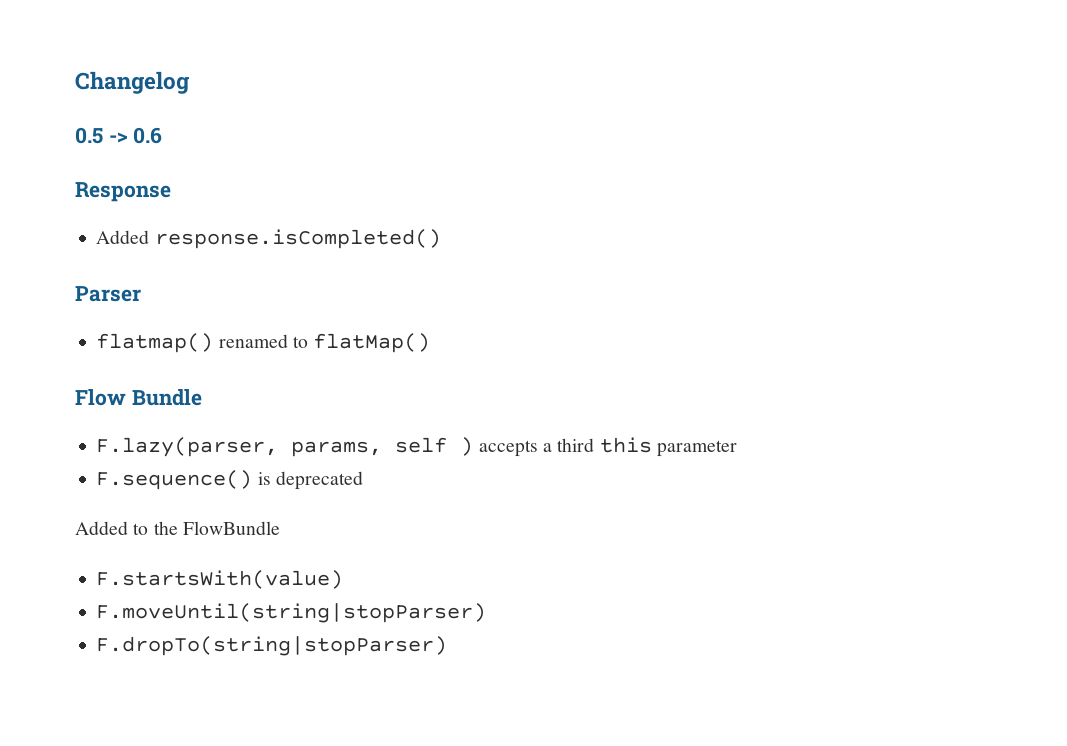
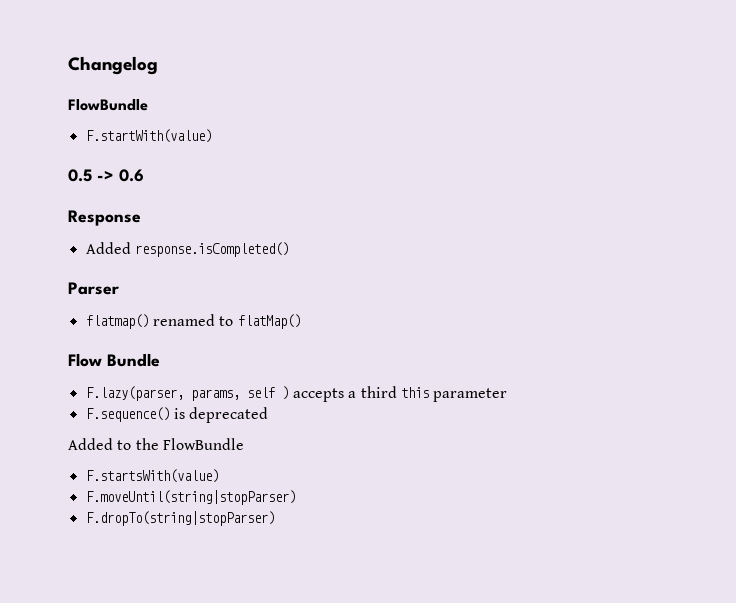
  Changelog
+ FlowBundle
+ F.startWith(value)

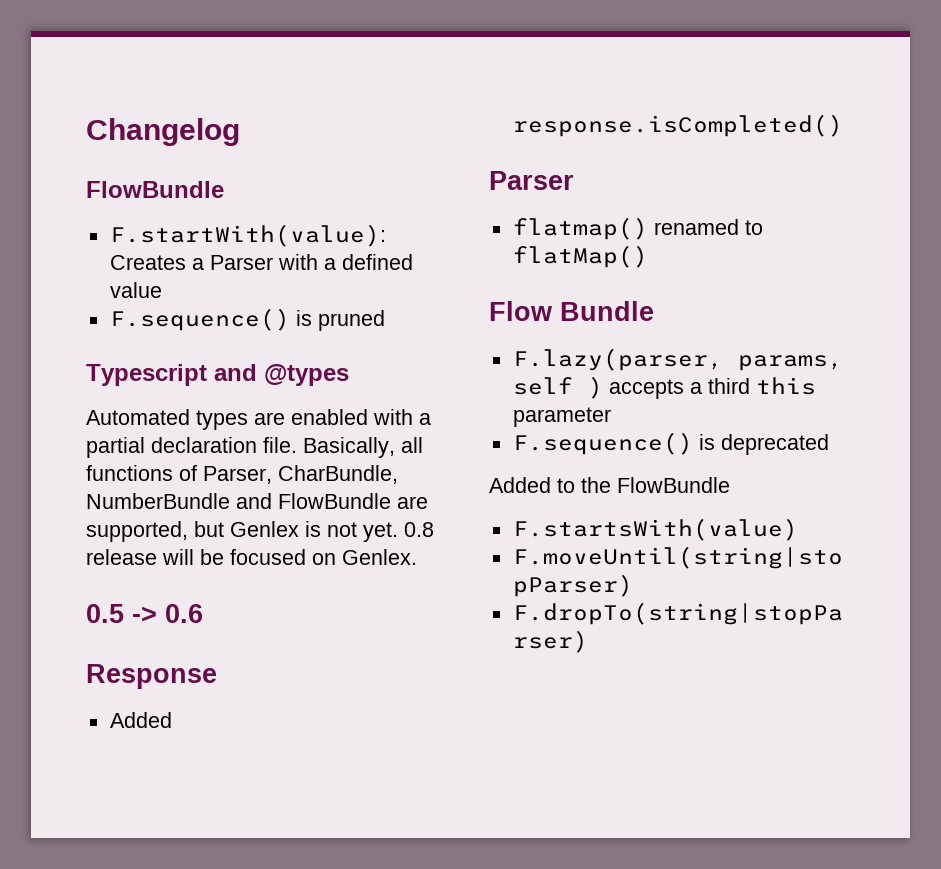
- F.startWith(value)
+ F.startWith(value): Creates a Parser with a defined value
+ F.sequence() is pruned
+ Typescript and @types
+ Automated types are enabled with a partial declaration file. Basically, all functions of Parser, CharBundle, NumberBundle and FlowBundle are supported, but Genlex is not yet. 0.8 release will be focused on Genlex.

